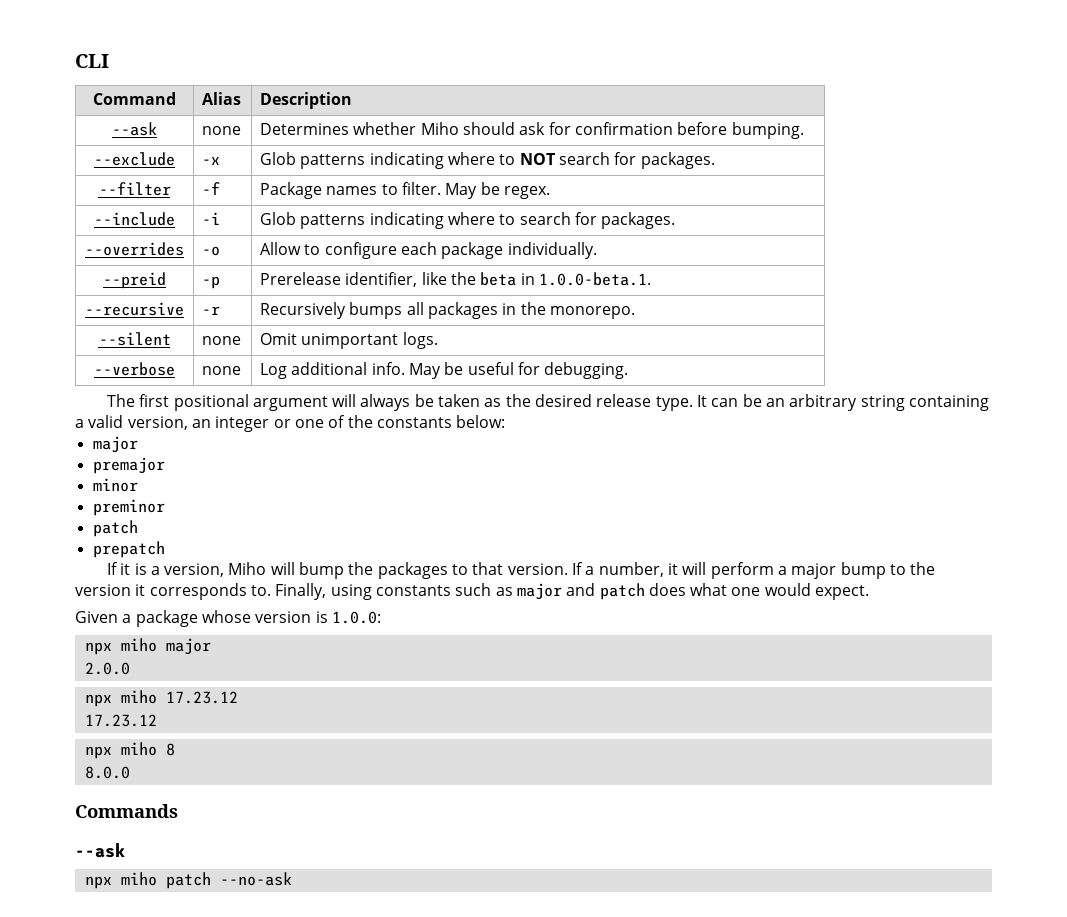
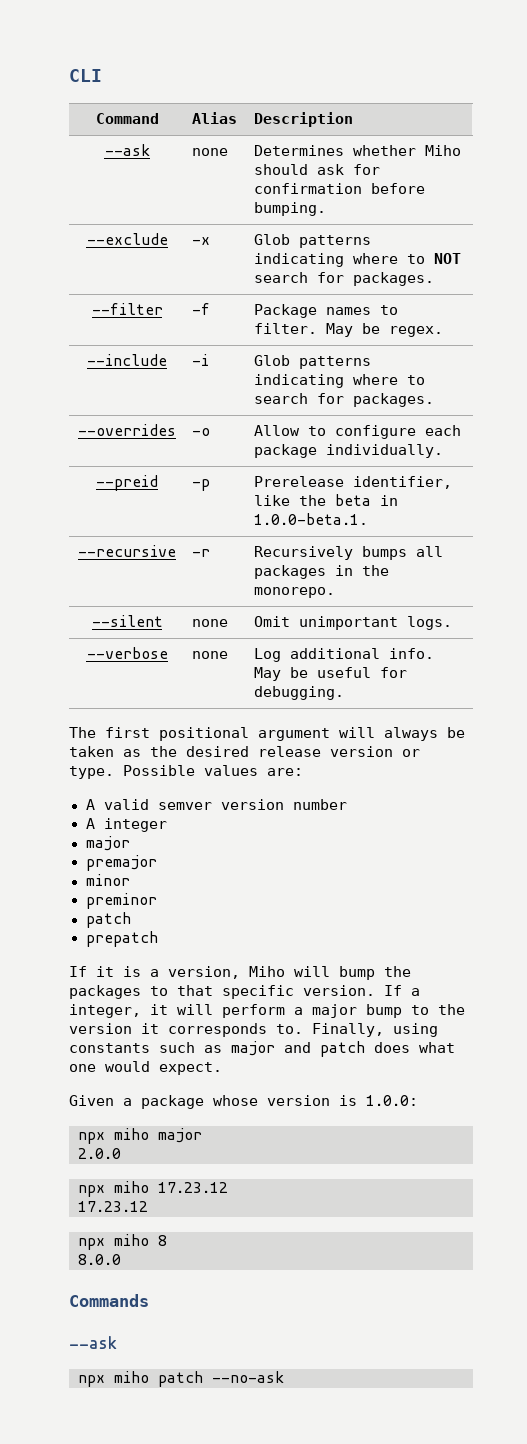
- The first positional argument will always be taken as the desired release type. It can be an arbitrary string containing a valid version, an integer or one of the constants below:
+ The first positional argument will always be taken as the desired release version or type. Possible values are:
+ A valid semver version number
+ A integer
- If it is a version, Miho will bump the packages to that version.
+ If it is a version, Miho will bump the packages to that specific version.
- If a number, it will perform a major bump to the version it corresponds to.
+ If a integer, it will perform a major bump to the version it corresponds to.

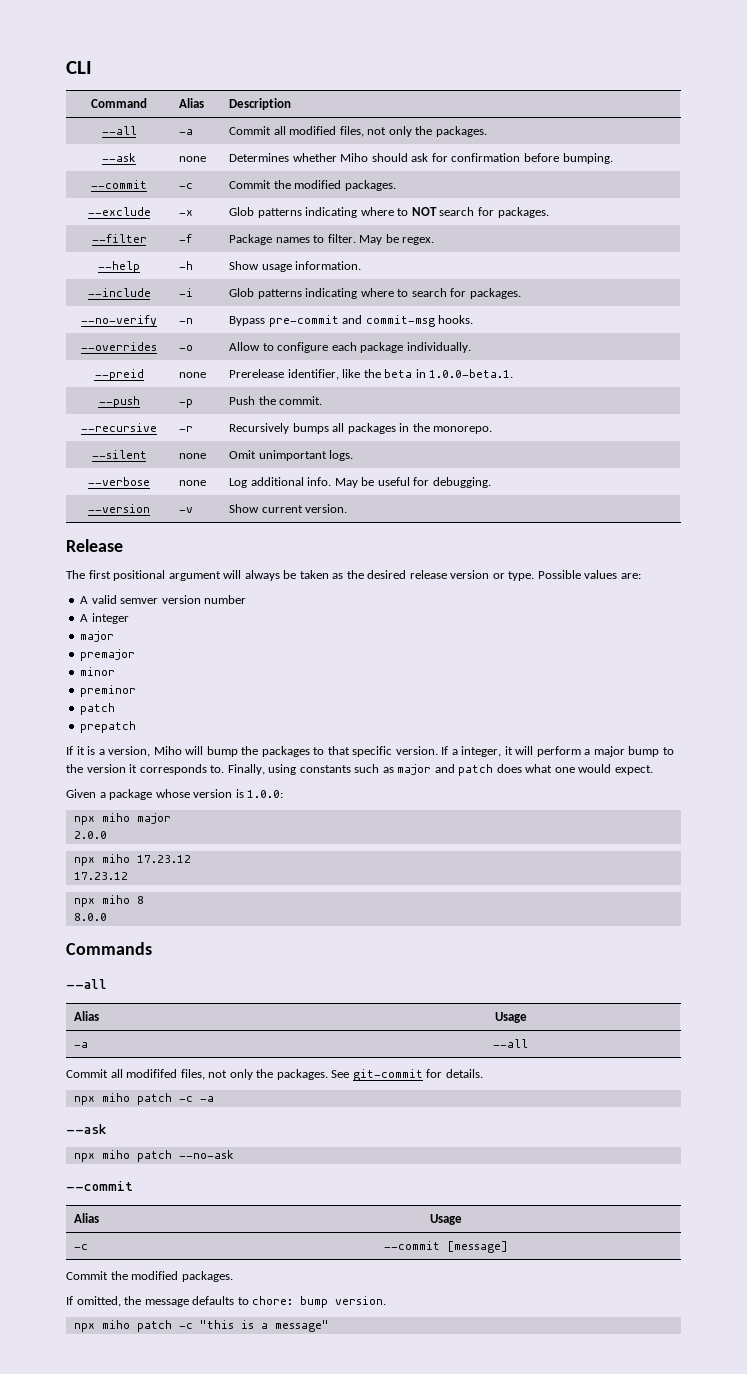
+ --all | -a | Commit all modified files, not only the packages.
+ --commit | -c | Commit the modified packages.
+ --help | -h | Show usage information.
+ --no-verify | -n | Bypass pre-commit and commit-msg hooks.
- --preid | -p | Prerelease identifier, like the beta in 1.0.0-beta.1.
+ --preid | none | Prerelease identifier, like the beta in 1.0.0-beta.1.
+ --push | -p | Push the commit.
+ --version | -v | Show current version.
+ Release
  Commands
+ --all
+ Alias | Usage
+ -a | --all
+ Commit all modififed files, not only the packages. See git-commit for details.
+ npx miho patch -c -a
  npx miho patch --no-ask
+ --commit
+ Alias | Usage
+ -c | --commit [message]
+ Commit the modified packages.
+ If omitted, the message defaults to chore: bump version.
+ npx miho patch -c "this is a message"

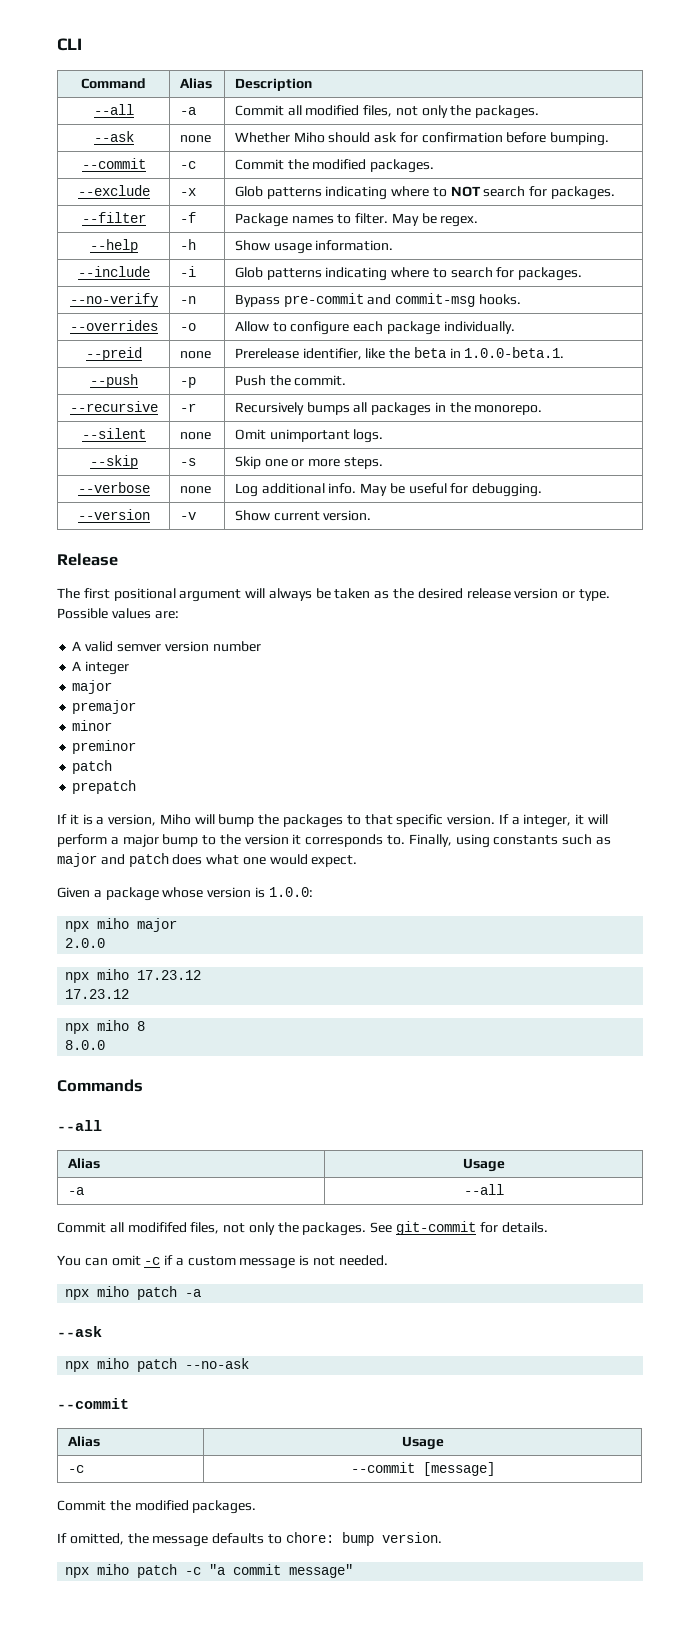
- --ask | none | Determines whether Miho should ask for confirmation before bumping.
+ --ask | none | Whether Miho should ask for confirmation before bumping.
+ --skip | -s | Skip one or more steps.
- npx miho patch -c -a
+ You can omit -c if a custom message is not needed.
+ npx miho patch -a
- npx miho patch -c "this is a message"
+ npx miho patch -c "a commit message"

